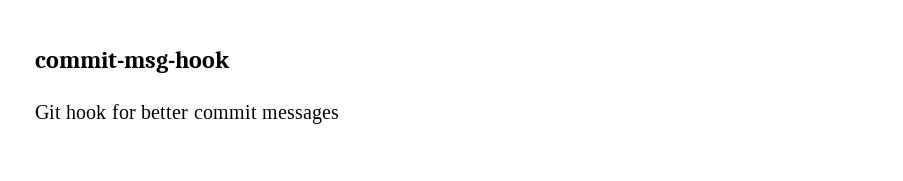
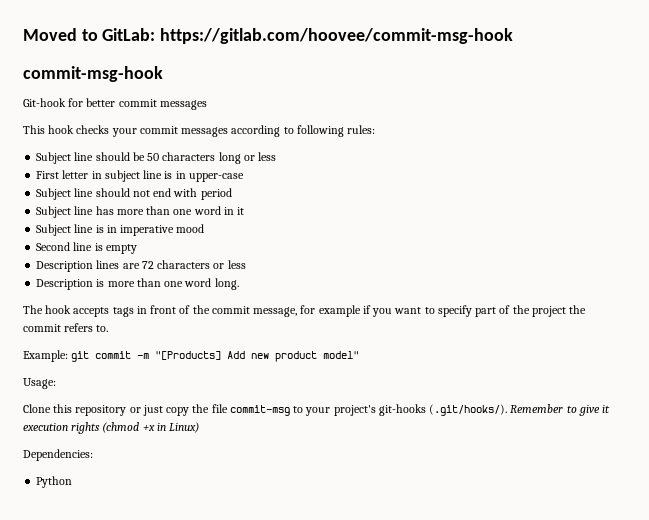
+ Moved to GitLab: https://gitlab.com/hoovee/commit-msg-hook
- Git hook for better commit messages
+ Git-hook for better commit messages
+ This hook checks your commit messages according to following rules:
+ Subject line should be 50 characters long or less
+ First letter in subject line is in upper-case
+ Subject line should not end with period
+ Subject line has more than one word in it
+ Subject line is in imperative mood
+ Second line is empty
+ Description lines are 72 characters or less
+ Description is more than one word long.
+ The hook accepts tags in front of the commit message, for example if you want to specify part of the project the commit refers to.
+ Example: git commit -m "[Products] Add new product model"
+ Usage:
+ Clone this repository or just copy the file commit-msg to your project's git-hooks (.git/hooks/). Remember to give it execution rights (chmod +x in Linux)
+ Dependencies:
+ Python

